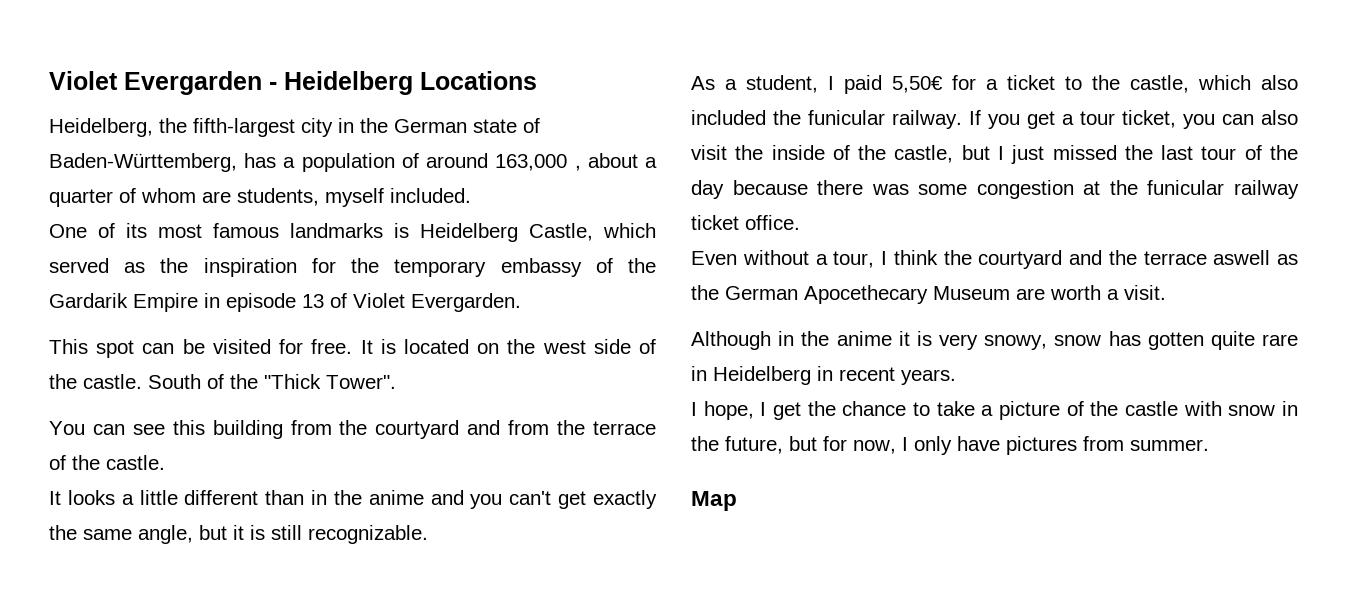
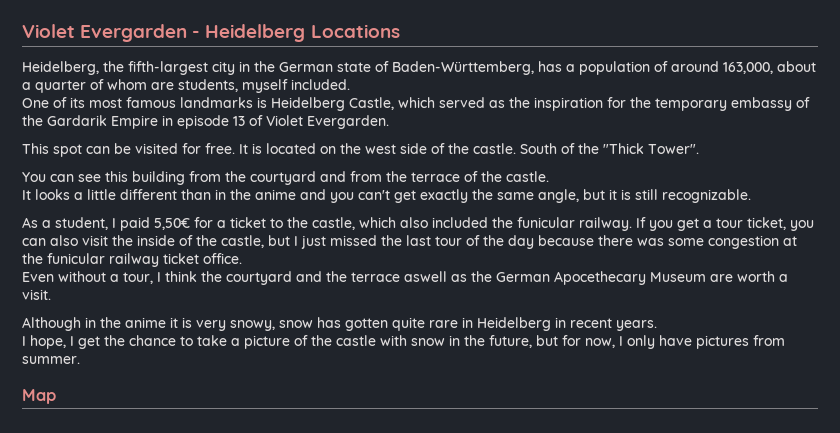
- Heidelberg, the fifth-largest city in the German state of Baden-Württemberg, has a population of around 163,000 , about a quarter of whom are students, myself included.
+ Heidelberg, the fifth-largest city in the German state of Baden-Württemberg, has a population of around 163,000, about a quarter of whom are students, myself included.

